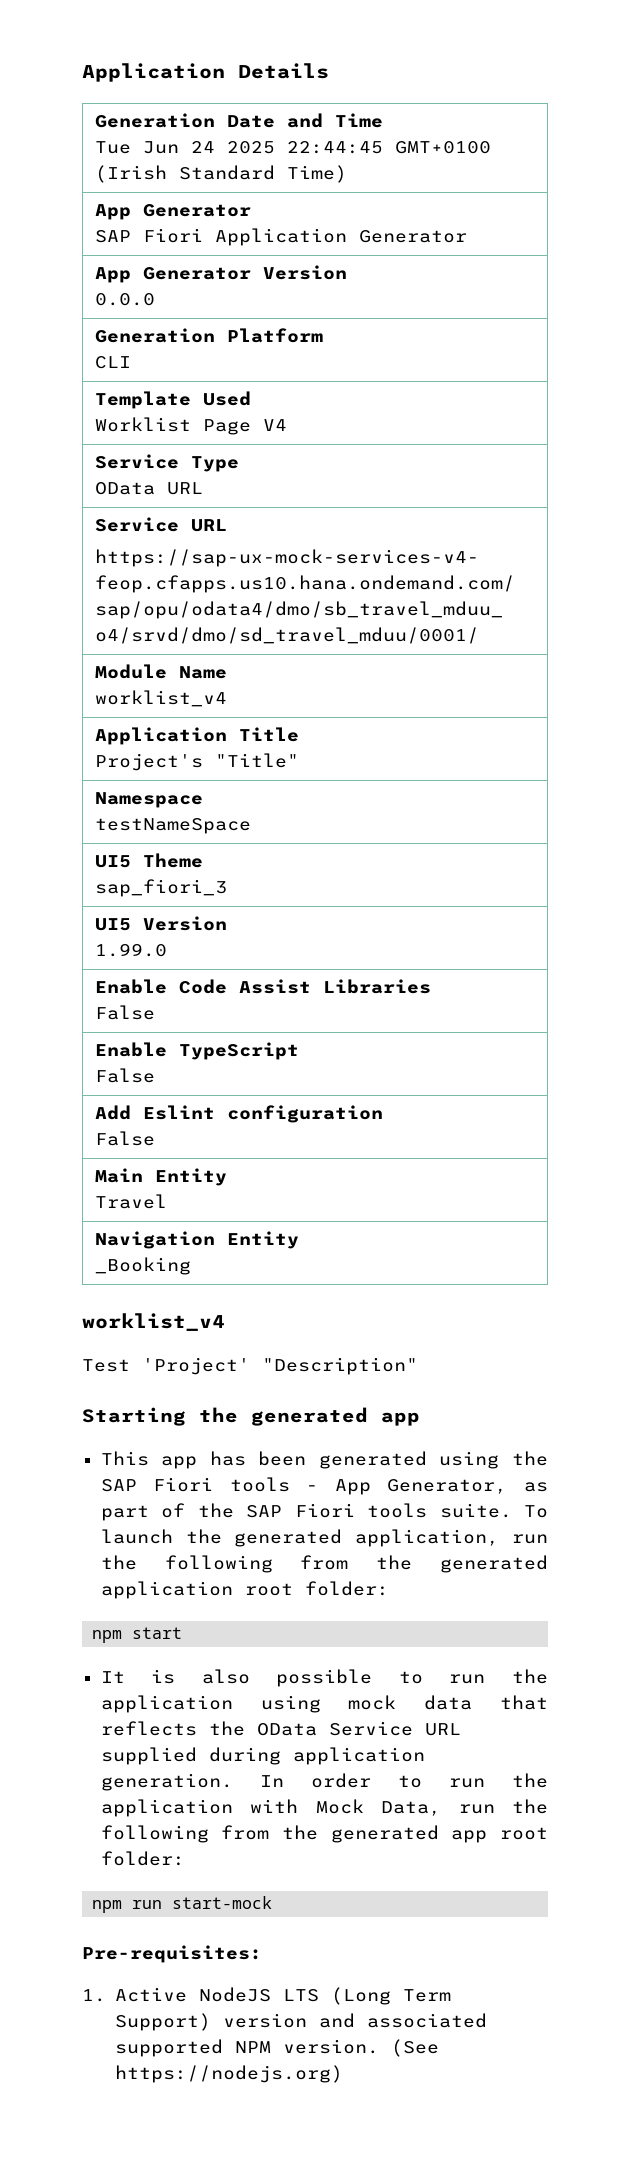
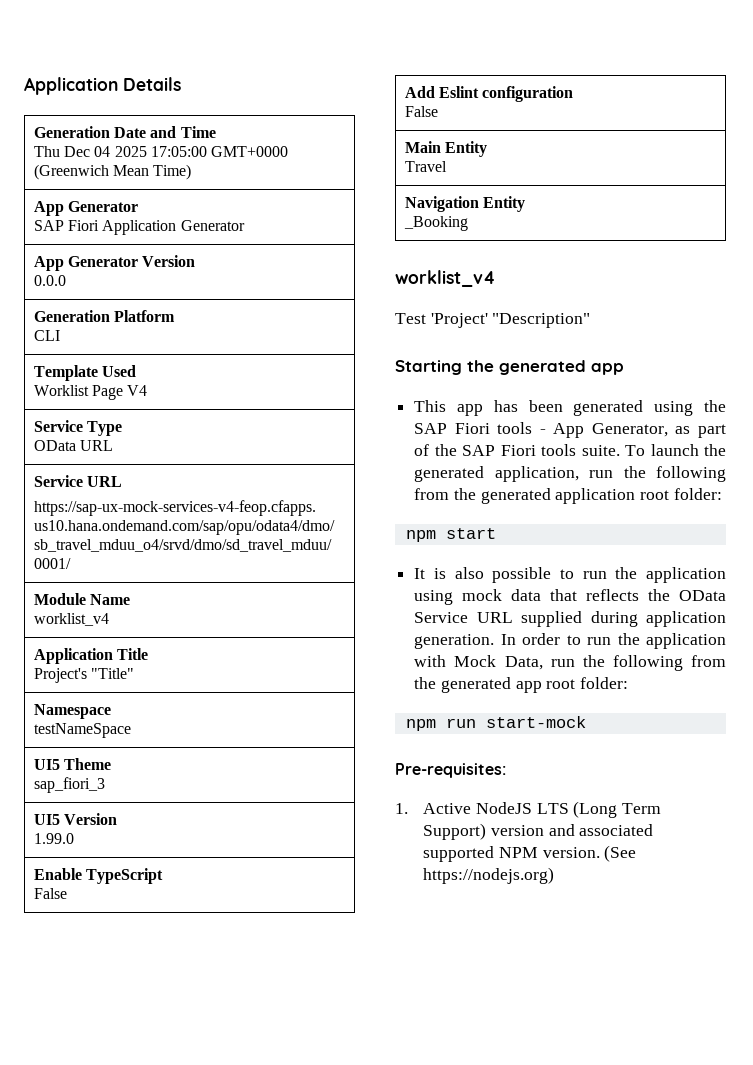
  Generation Date and Time
- Tue Jun 24 2025 22:44:45 GMT+0100 (Irish Standard Time)
+ Thu Dec 04 2025 17:05:00 GMT+0000 (Greenwich Mean Time)
- Enable Code Assist Libraries
- False

